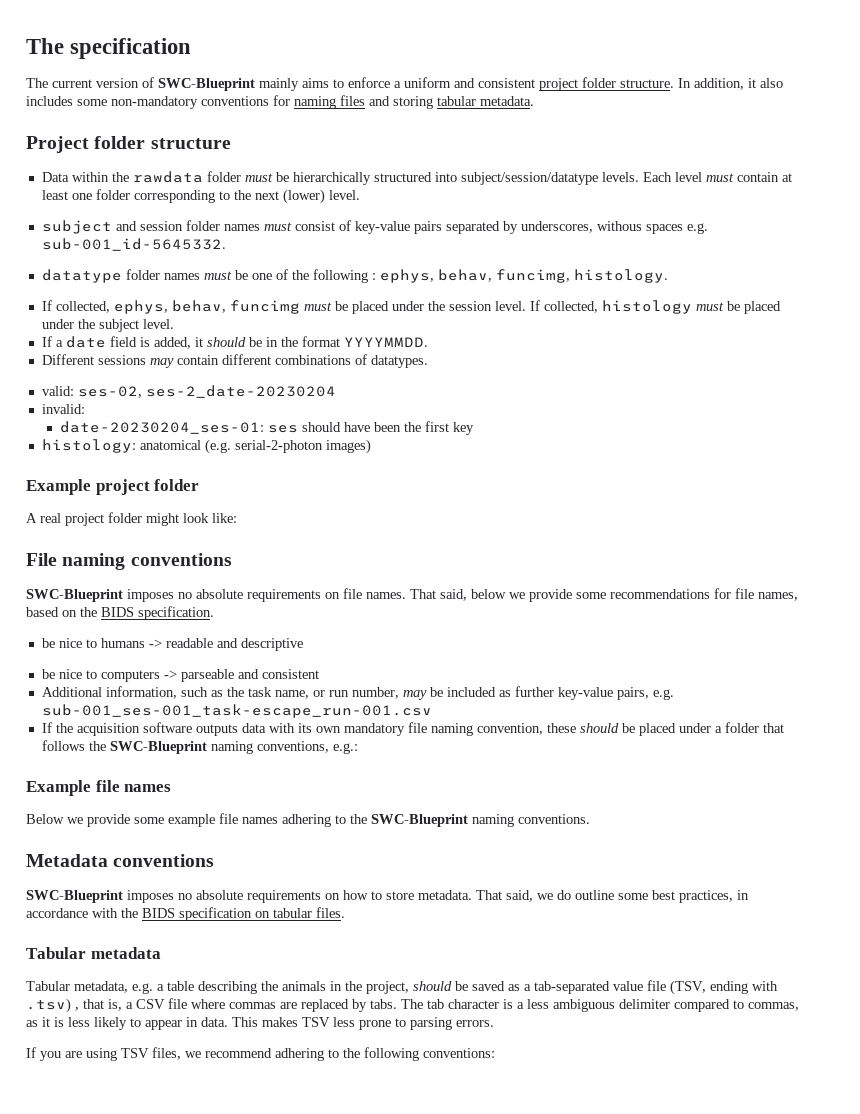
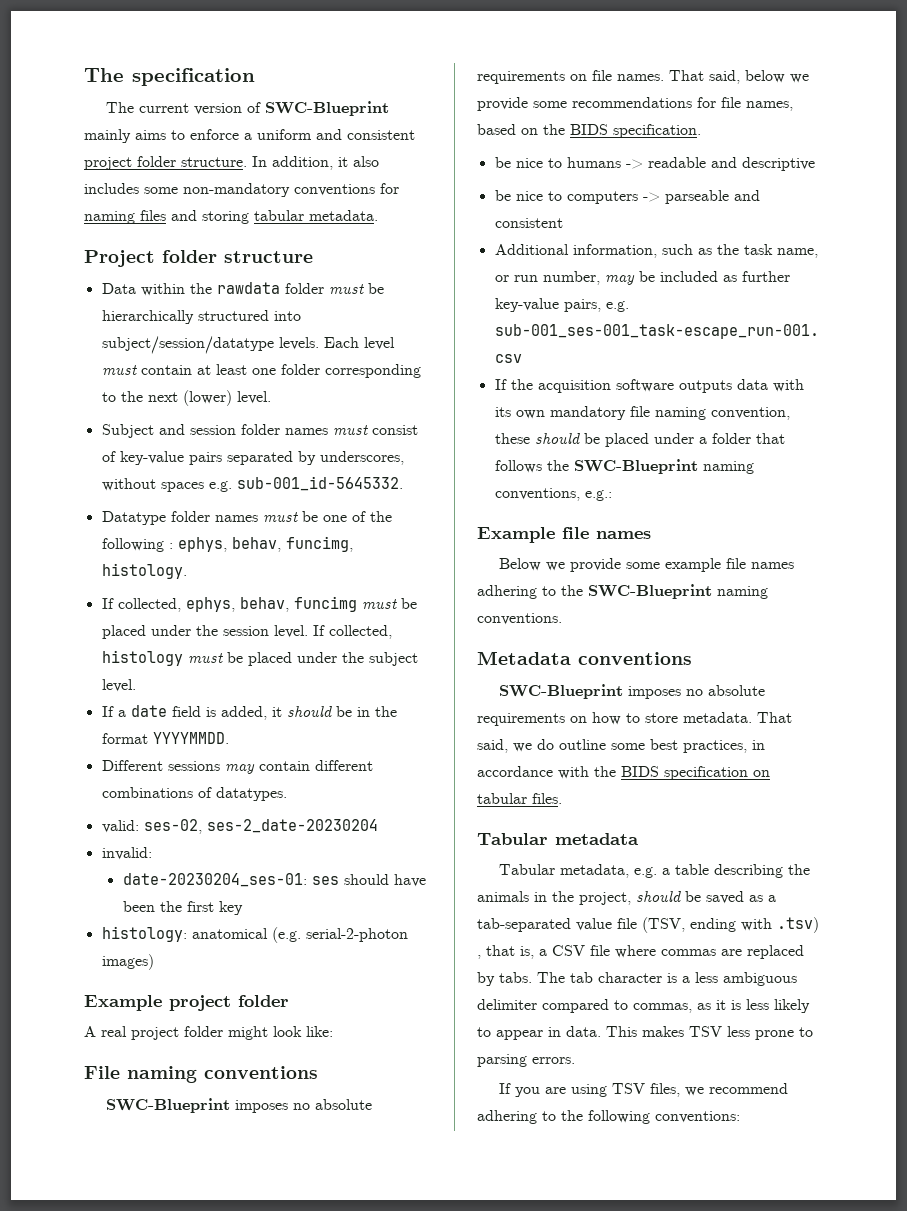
- subject and session folder names must consist of key-value pairs separated by underscores, withous spaces e.g. sub-001_id-5645332.
+ Subject and session folder names must consist of key-value pairs separated by underscores, without spaces e.g. sub-001_id-5645332.
- datatype folder names must be one of the following : ephys, behav, funcimg, histology.
+ Datatype folder names must be one of the following : ephys, behav, funcimg, histology.

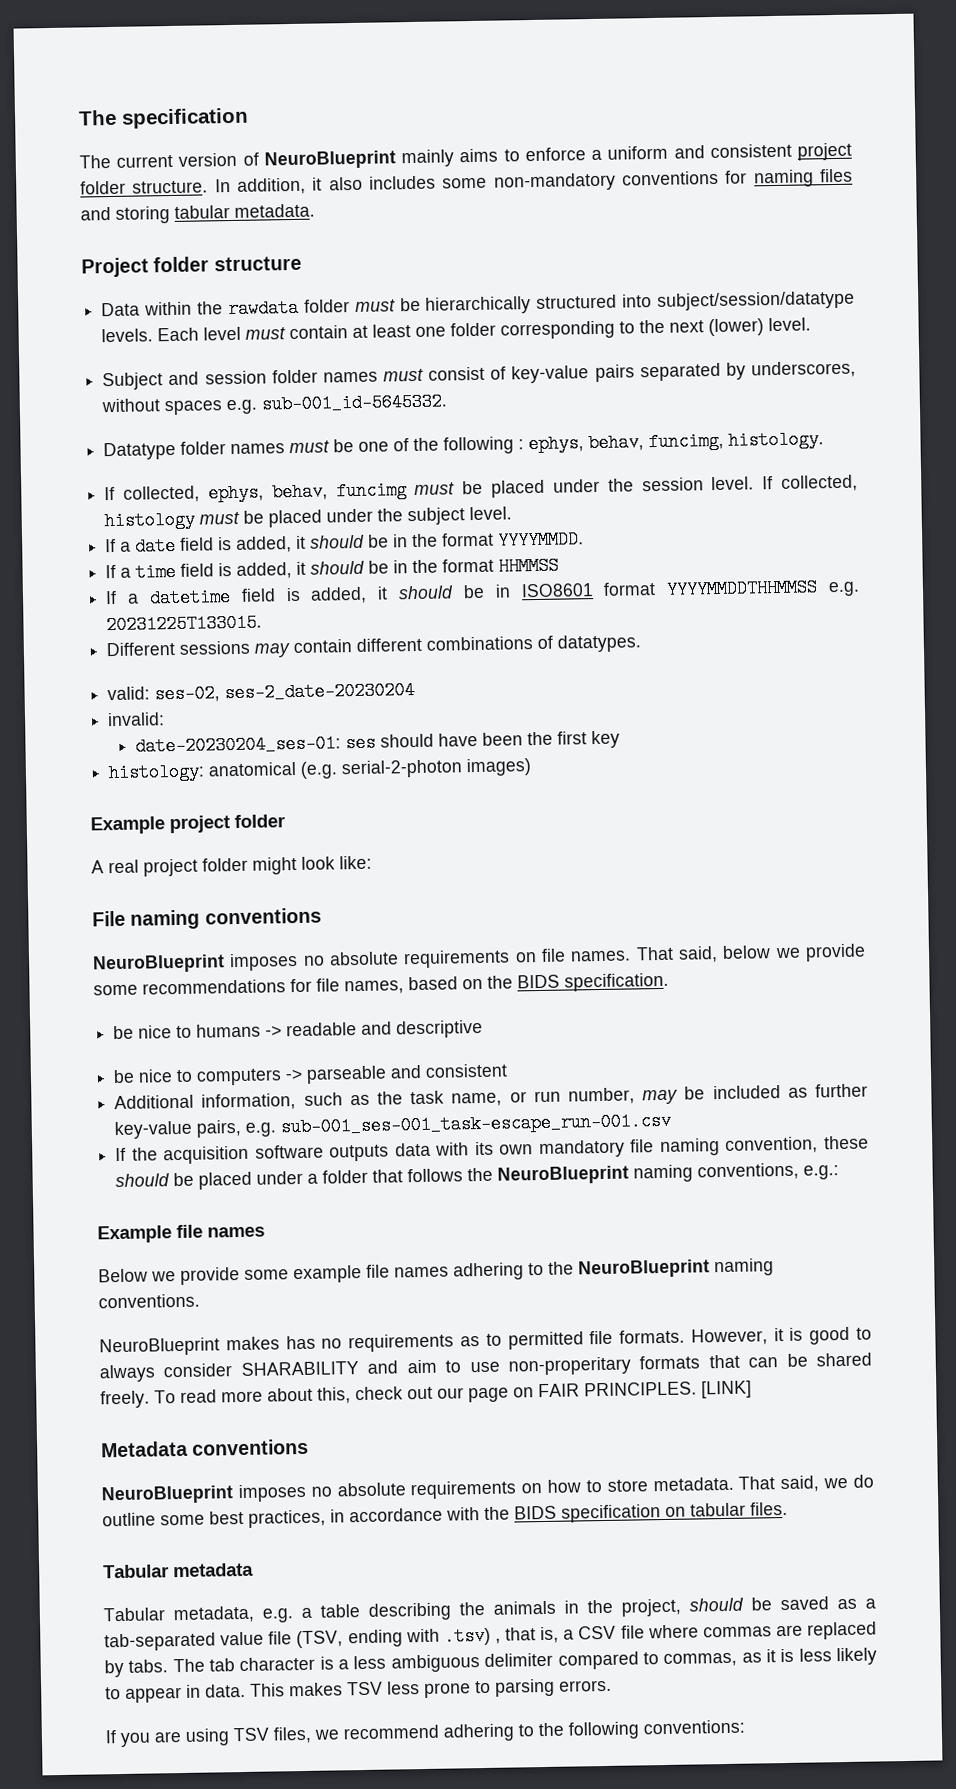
- The current version of SWC-Blueprint mainly aims to enforce a uniform and consistent project folder structure.
+ The current version of NeuroBlueprint mainly aims to enforce a uniform and consistent project folder structure.
+ If a time field is added, it should be in the format HHMMSS
+ If a datetime field is added, it should be in ISO8601 format YYYYMMDDTHHMMSS e.g. 20231225T133015.
- SWC-Blueprint imposes no absolute requirements on file names.
+ NeuroBlueprint imposes no absolute requirements on file names.
- If the acquisition software outputs data with its own mandatory file naming convention, these should be placed under a folder that follows the SWC-Blueprint naming conventions, e.g.:
+ If the acquisition software outputs data with its own mandatory file naming convention, these should be placed under a folder that follows the NeuroBlueprint naming conventions, e.g.:
- Below we provide some example file names adhering to the SWC-Blueprint naming conventions.
+ Below we provide some example file names adhering to the NeuroBlueprint naming conventions.
+ NeuroBlueprint makes has no requirements as to permitted file formats. However, it is good to always consider SHARABILITY and aim to use non-properitary formats that can be shared freely. To read more about this, check out our page on FAIR PRINCIPLES. [LINK]
- SWC-Blueprint imposes no absolute requirements on how to store metadata.
+ NeuroBlueprint imposes no absolute requirements on how to store metadata.

